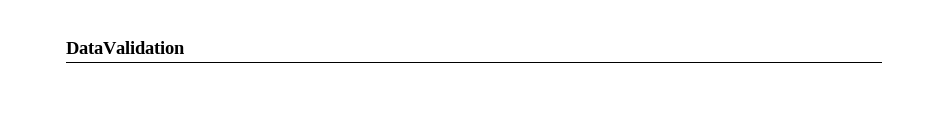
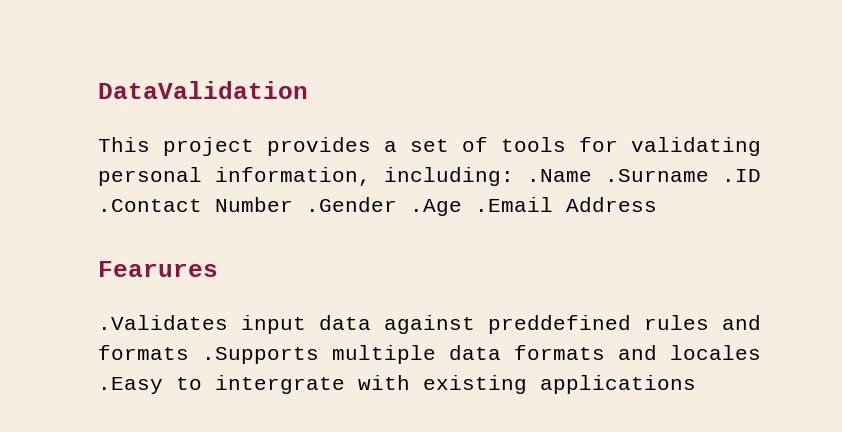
+ This project provides a set of tools for validating personal information, including: .Name .Surname .ID .Contact Number .Gender .Age .Email Address
+ Fearures
+ .Validates input data against preddefined rules and formats .Supports multiple data formats and locales .Easy to intergrate with existing applications

